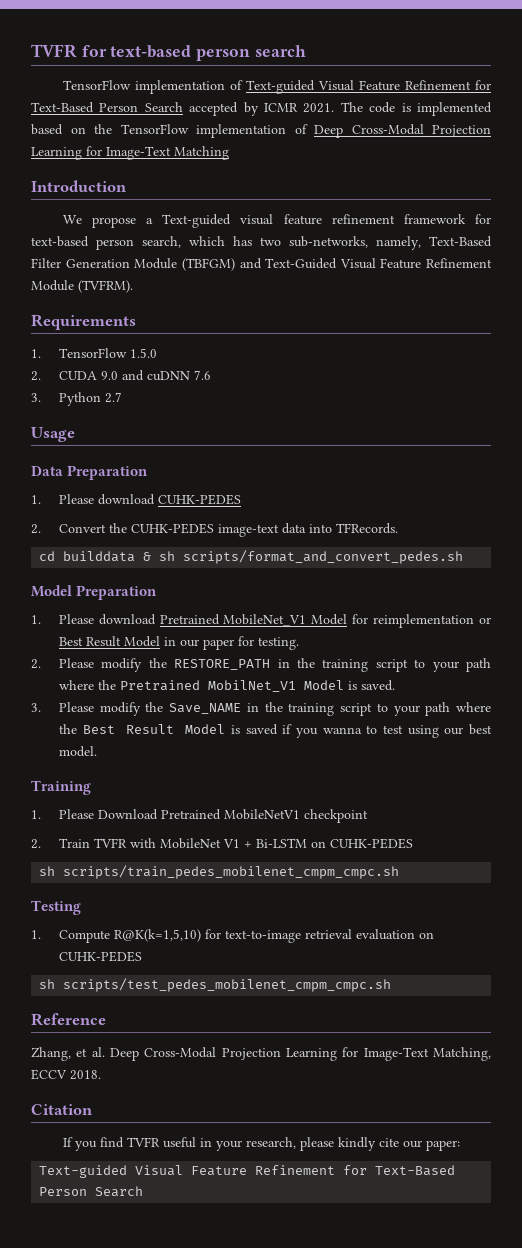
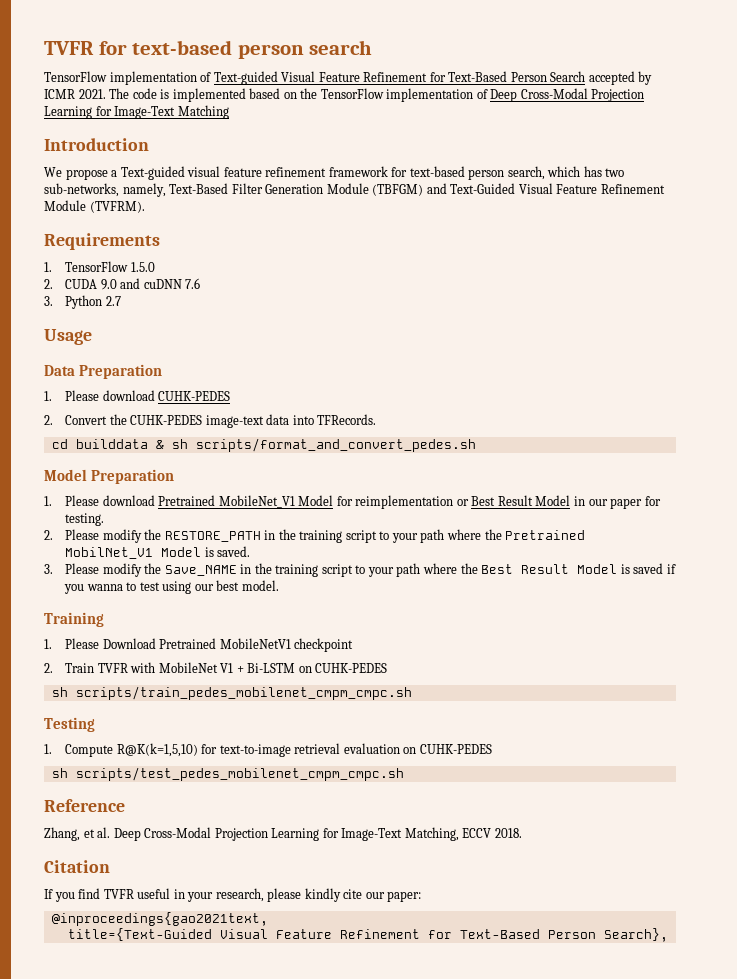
  If you find TVFR useful in your research, please kindly cite our paper:
- Text-guided Visual Feature Refinement for Text-Based Person Search
+ @inproceedings{gao2021text,
+ title={Text-Guided Visual Feature Refinement for Text-Based Person Search},

